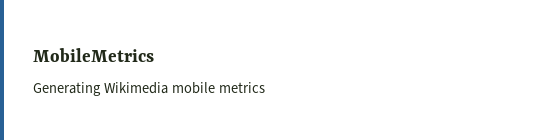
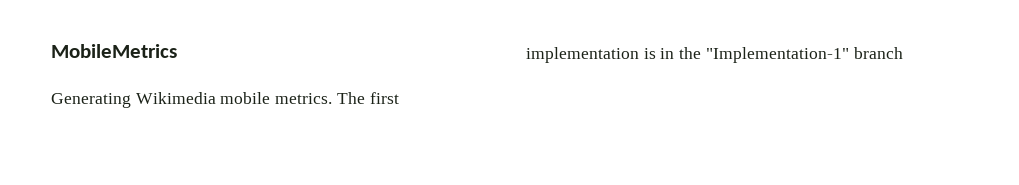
- Generating Wikimedia mobile metrics
+ Generating Wikimedia mobile metrics. The first implementation is in the "Implementation-1" branch

